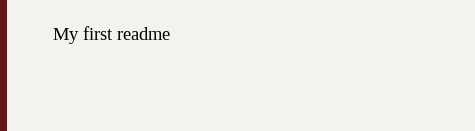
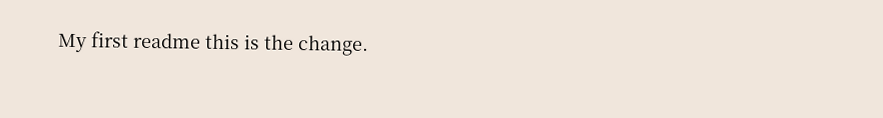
- My first readme
+ My first readme this is the change.

